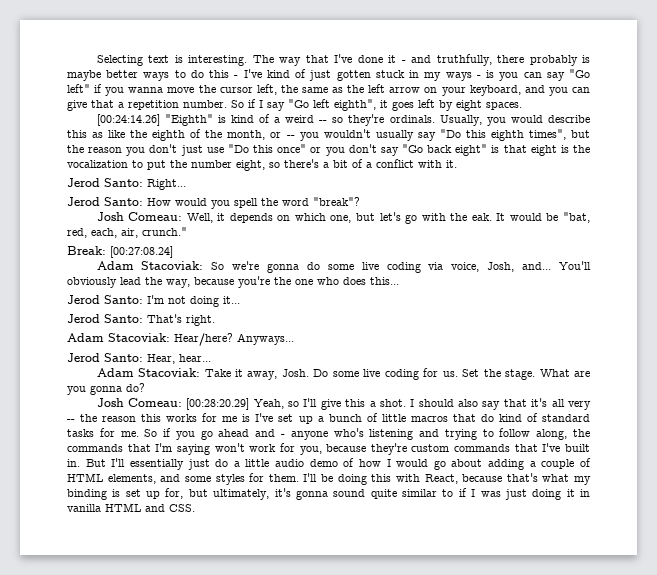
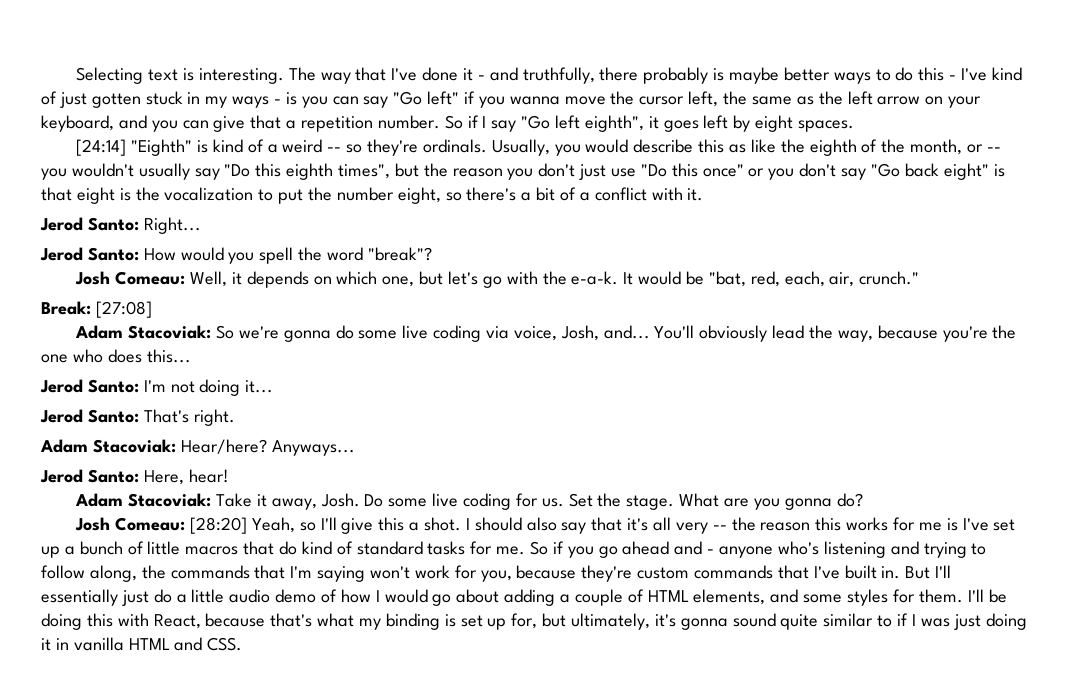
- [00:24:14.26] "Eighth" is kind of a weird -- so they're ordinals.
+ [24:14] "Eighth" is kind of a weird -- so they're ordinals.
- Josh Comeau: Well, it depends on which one, but let's go with the eak.
+ Josh Comeau: Well, it depends on which one, but let's go with the e-a-k.
- Break: [00:27:08.24]
+ Break: [27:08]
- Jerod Santo: Hear, hear...
+ Jerod Santo: Here, hear!
- Josh Comeau: [00:28:20.29] Yeah, so I'll give this a shot.
+ Josh Comeau: [28:20] Yeah, so I'll give this a shot.

